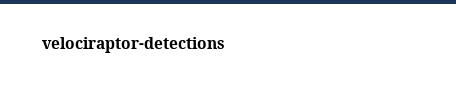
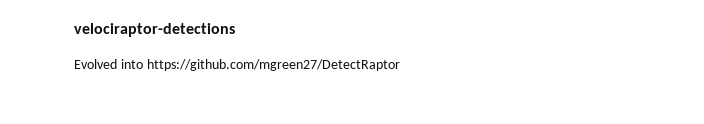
+ Evolved into https://github.com/mgreen27/DetectRaptor

